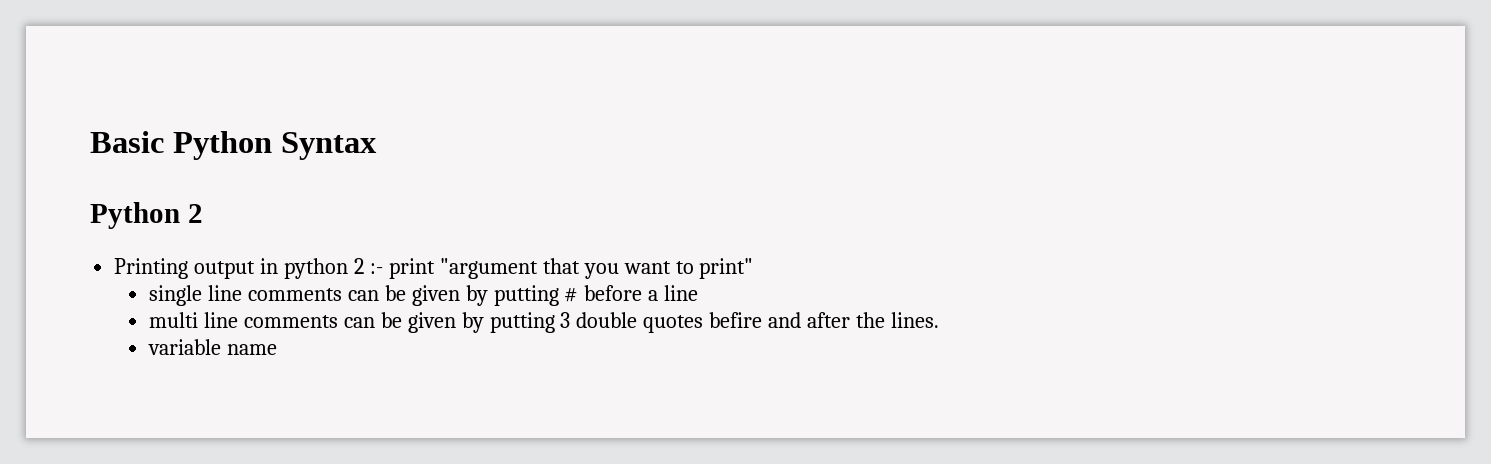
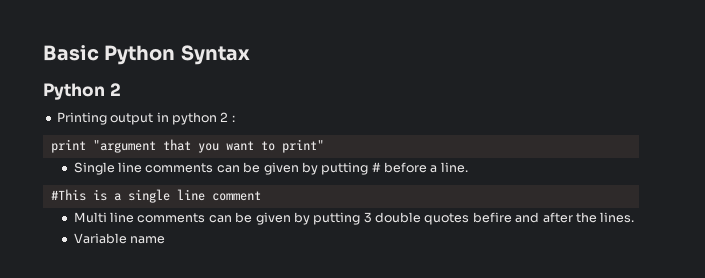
- Printing output in python 2 :- print "argument that you want to print"
+ Printing output in python 2 :
+ print "argument that you want to print"
- single line comments can be given by putting # before a line
- multi line comments can be given by putting 3 double quotes befire and after the lines.
+ Single line comments can be given by putting # before a line.
+ #This is a single line comment
+ Multi line comments can be given by putting 3 double quotes befire and after the lines.
- variable name
+ Variable name

